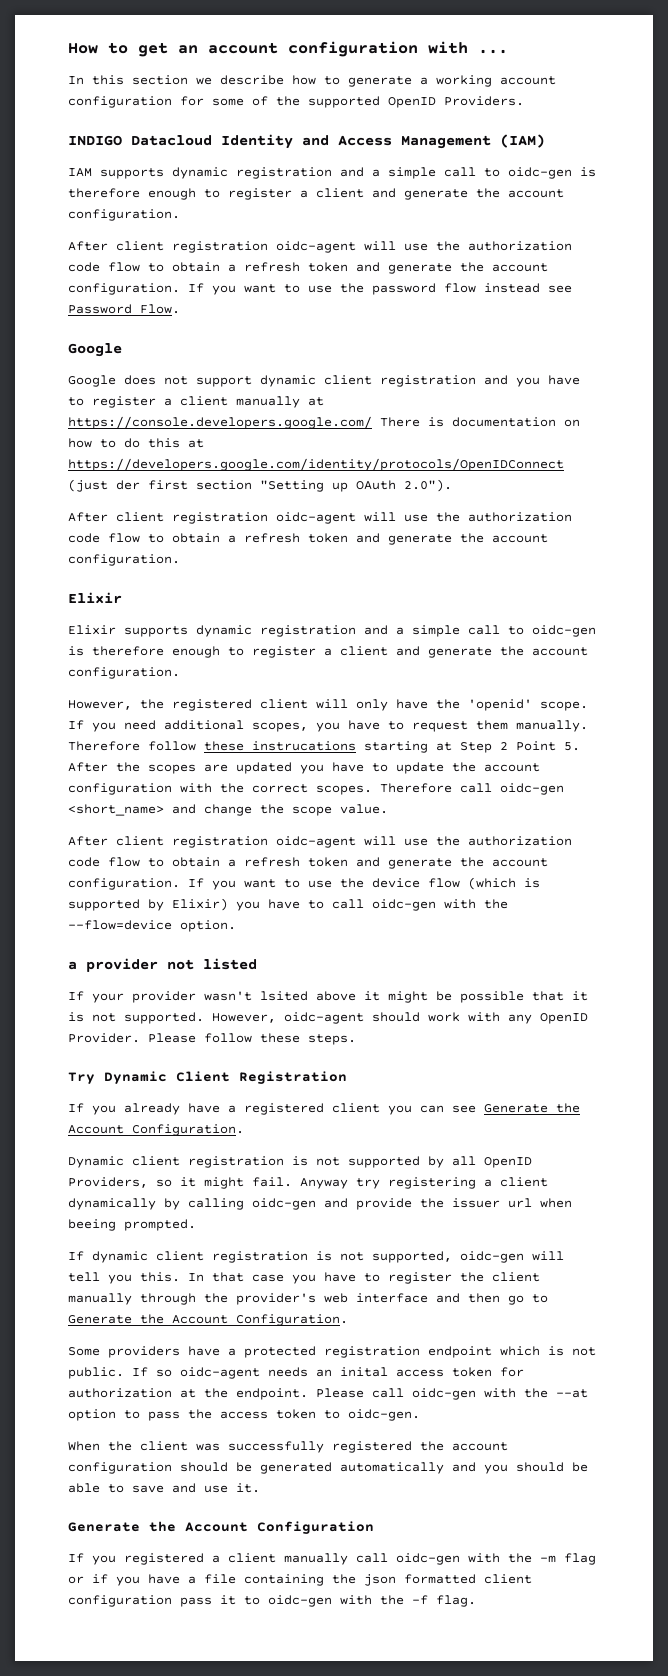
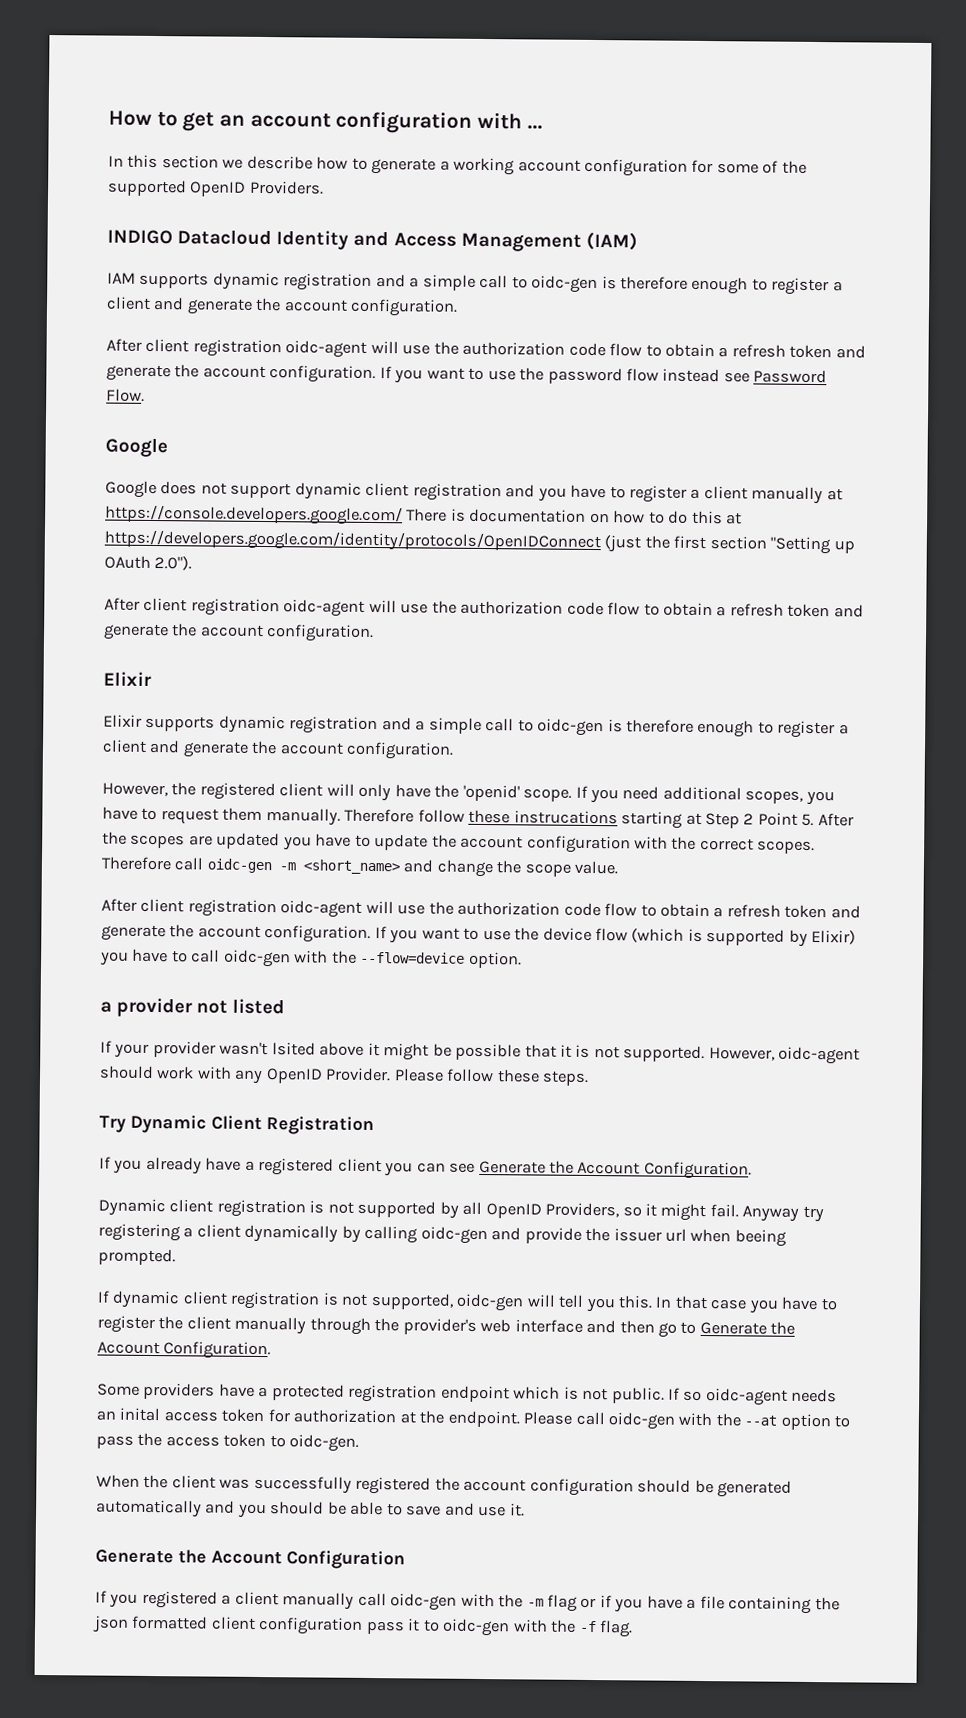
- Google does not support dynamic client registration and you have to register a client manually at https://console.developers.google.com/ There is documentation on how to do this at https://developers.google.com/identity/protocols/OpenIDConnect (just der first section "Setting up OAuth 2.0").
+ Google does not support dynamic client registration and you have to register a client manually at https://console.developers.google.com/ There is documentation on how to do this at https://developers.google.com/identity/protocols/OpenIDConnect (just the first section "Setting up OAuth 2.0").
- Therefore call oidc-gen <short_name> and change the scope value.
+ Therefore call oidc-gen -m <short_name> and change the scope value.

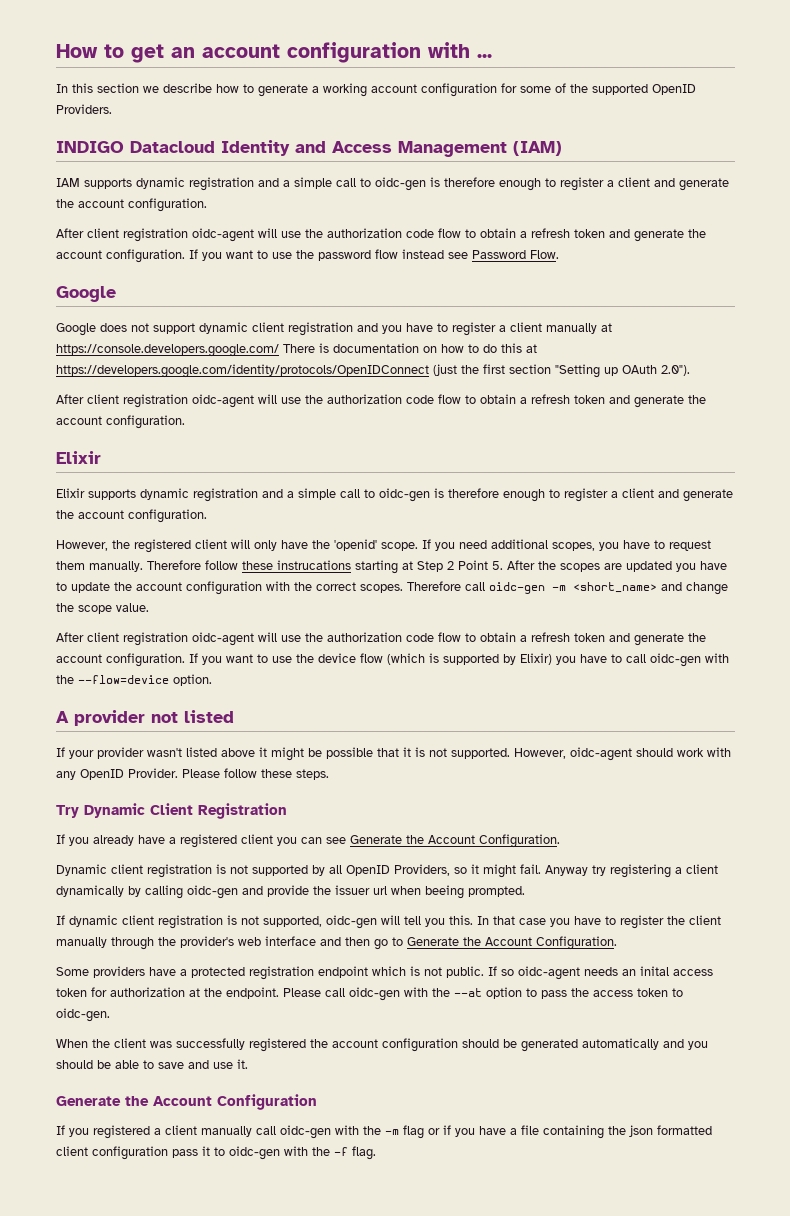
- a provider not listed
+ A provider not listed
- If your provider wasn't lsited above it might be possible that it is not supported.
+ If your provider wasn't listed above it might be possible that it is not supported.

